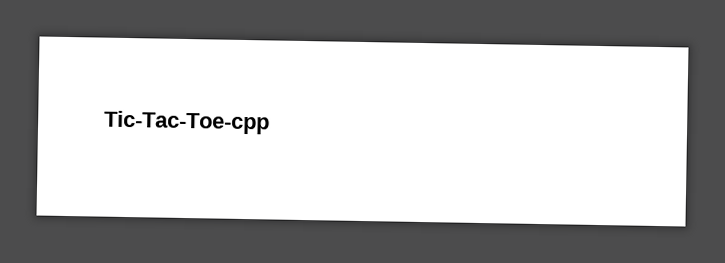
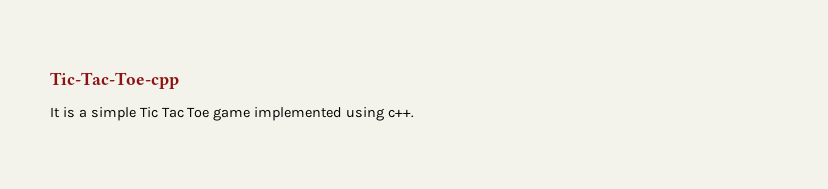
+ It is a simple Tic Tac Toe game implemented using c++.

